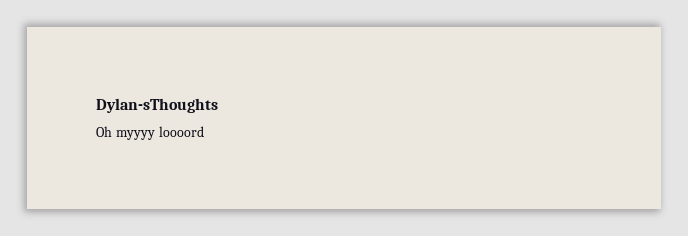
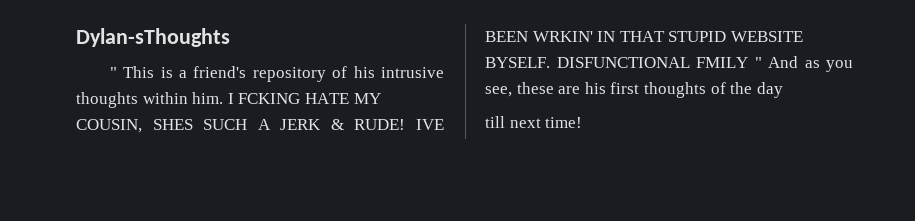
- Oh myyyy loooord
+ " This is a friend's repository of his intrusive thoughts within him. I FCKING HATE MY COUSIN, SHES SUCH A JERK & RUDE! IVE BEEN WRKIN' IN THAT STUPID WEBSITE BYSELF. DISFUNCTIONAL FMILY " And as you see, these are his first thoughts of the day
+ till next time!

